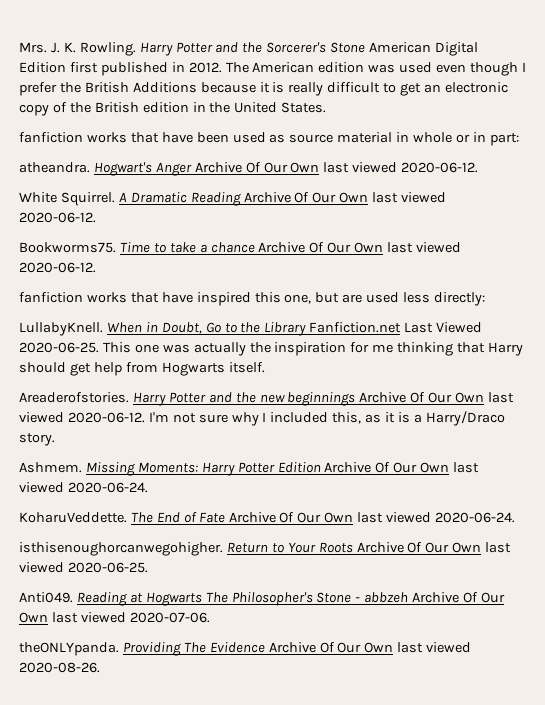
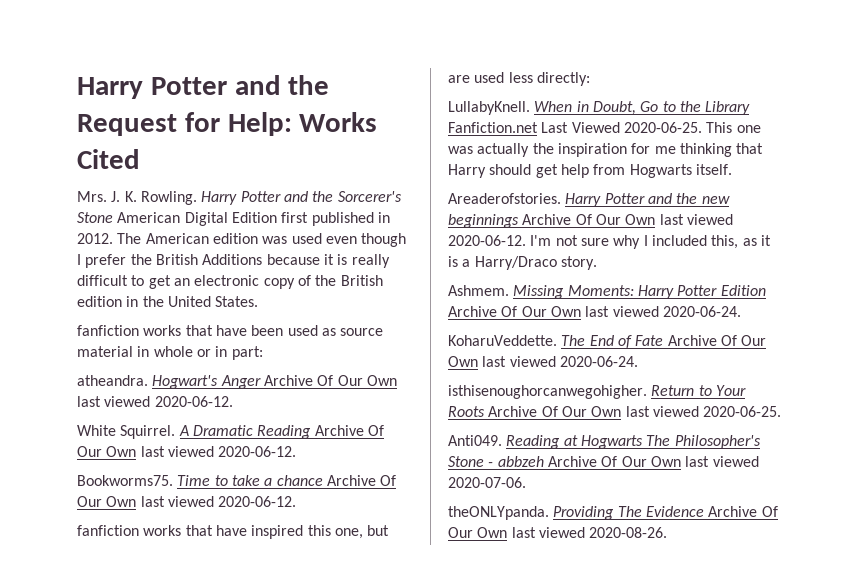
+ Harry Potter and the Request for Help: Works Cited

